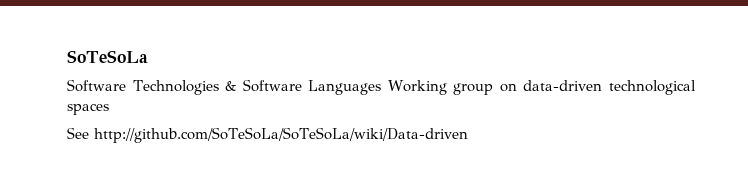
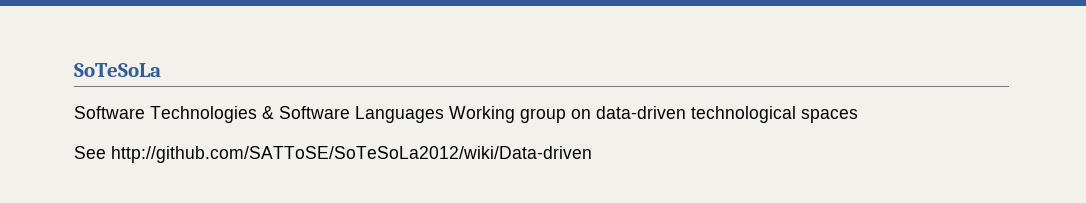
- See http://github.com/SoTeSoLa/SoTeSoLa/wiki/Data-driven
+ See http://github.com/SATToSE/SoTeSoLa2012/wiki/Data-driven

